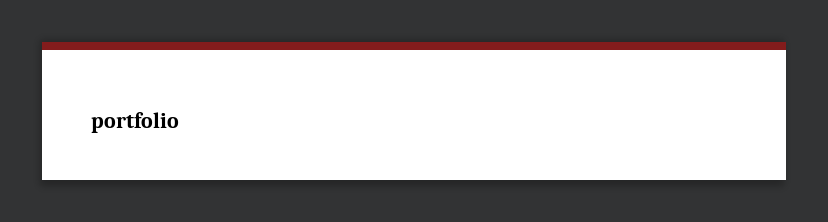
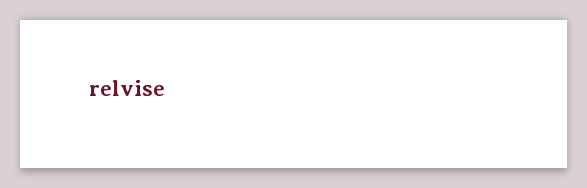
- portfolio
+ relvise

